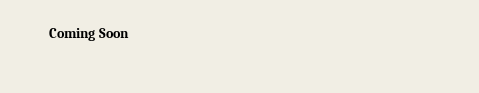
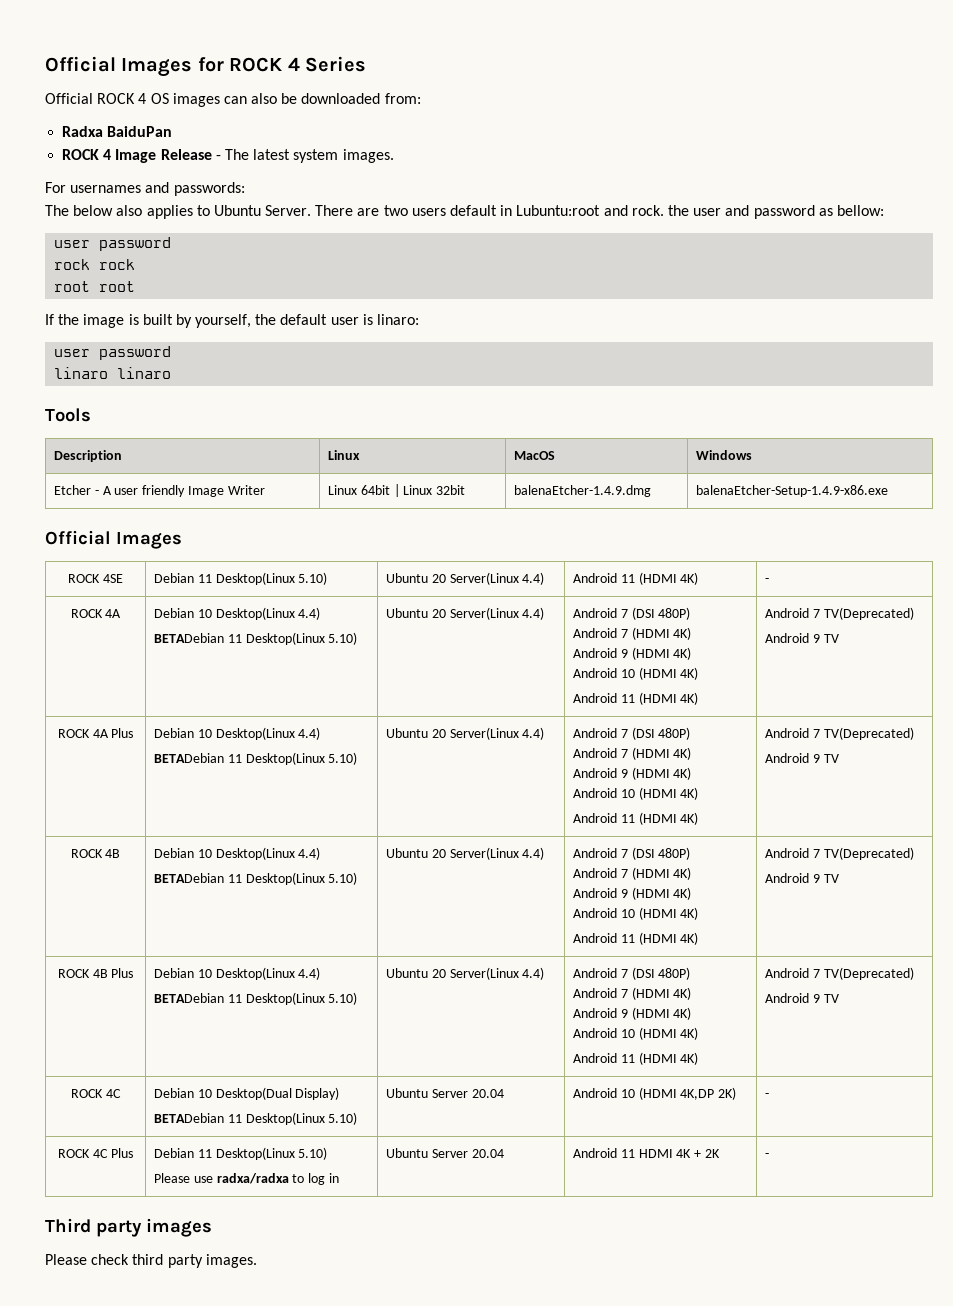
- Coming Soon
+ Official Images for ROCK 4 Series
+ Official ROCK 4 OS images can also be downloaded from:
+ Radxa BaiduPan
+ ROCK 4 Image Release - The latest system images.
+ For usernames and passwords:
+ The below also applies to Ubuntu Server. There are two users default in Lubuntu:root and rock. the user and password as bellow:
+ user password
+ rock rock
+ root root
+ If the image is built by yourself, the default user is linaro:
+ user password
+ linaro linaro
+ Tools
+ Description | Linux | MacOS | Windows
+ Etcher - A user friendly Image Writer | Linux 64bit | Linux 32bit | balenaEtcher-1.4.9.dmg | balenaEtcher-Setup-1.4.9-x86.exe
+ Official Images
+ ROCK 4SE | Debian 11 Desktop(Linux 5.10) | Ubuntu 20 Server(Linux 4.4) | Android 11 (HDMI 4K) | -
+ ROCK 4A | Debian 10 Desktop(Linux 4.4)
+ BETADebian 11 Desktop(Linux 5.10) | Ubuntu 20 Server(Linux 4.4) | Android 7 (DSI 480P)
+ Android 7 (HDMI 4K)
+ Android 9 (HDMI 4K)
+ Android 10 (HDMI 4K)
+ Android 11 (HDMI 4K) | Android 7 TV(Deprecated)
+ Android 9 TV
+ ROCK 4A Plus | Debian 10 Desktop(Linux 4.4)
+ BETADebian 11 Desktop(Linux 5.10) | Ubuntu 20 Server(Linux 4.4) | Android 7 (DSI 480P)
+ Android 7 (HDMI 4K)
+ Android 9 (HDMI 4K)
+ Android 10 (HDMI 4K)
+ Android 11 (HDMI 4K) | Android 7 TV(Deprecated)
+ Android 9 TV
+ ROCK 4B | Debian 10 Desktop(Linux 4.4)
+ BETADebian 11 Desktop(Linux 5.10) | Ubuntu 20 Server(Linux 4.4) | Android 7 (DSI 480P)
+ Android 7 (HDMI 4K)
+ Android 9 (HDMI 4K)
+ Android 10 (HDMI 4K)
+ Android 11 (HDMI 4K) | Android 7 TV(Deprecated)
+ Android 9 TV
+ ROCK 4B Plus | Debian 10 Desktop(Linux 4.4)
+ BETADebian 11 Desktop(Linux 5.10) | Ubuntu 20 Server(Linux 4.4) | Android 7 (DSI 480P)
+ Android 7 (HDMI 4K)
+ Android 9 (HDMI 4K)
+ Android 10 (HDMI 4K)
+ Android 11 (HDMI 4K) | Android 7 TV(Deprecated)
+ Android 9 TV
+ ROCK 4C | Debian 10 Desktop(Dual Display)
+ BETADebian 11 Desktop(Linux 5.10) | Ubuntu Server 20.04 | Android 10 (HDMI 4K,DP 2K) | -
+ ROCK 4C Plus | Debian 11 Desktop(Linux 5.10)
+ Please use radxa/radxa to log in | Ubuntu Server 20.04 | Android 11 HDMI 4K + 2K | -
+ Third party images
+ Please check third party images.

